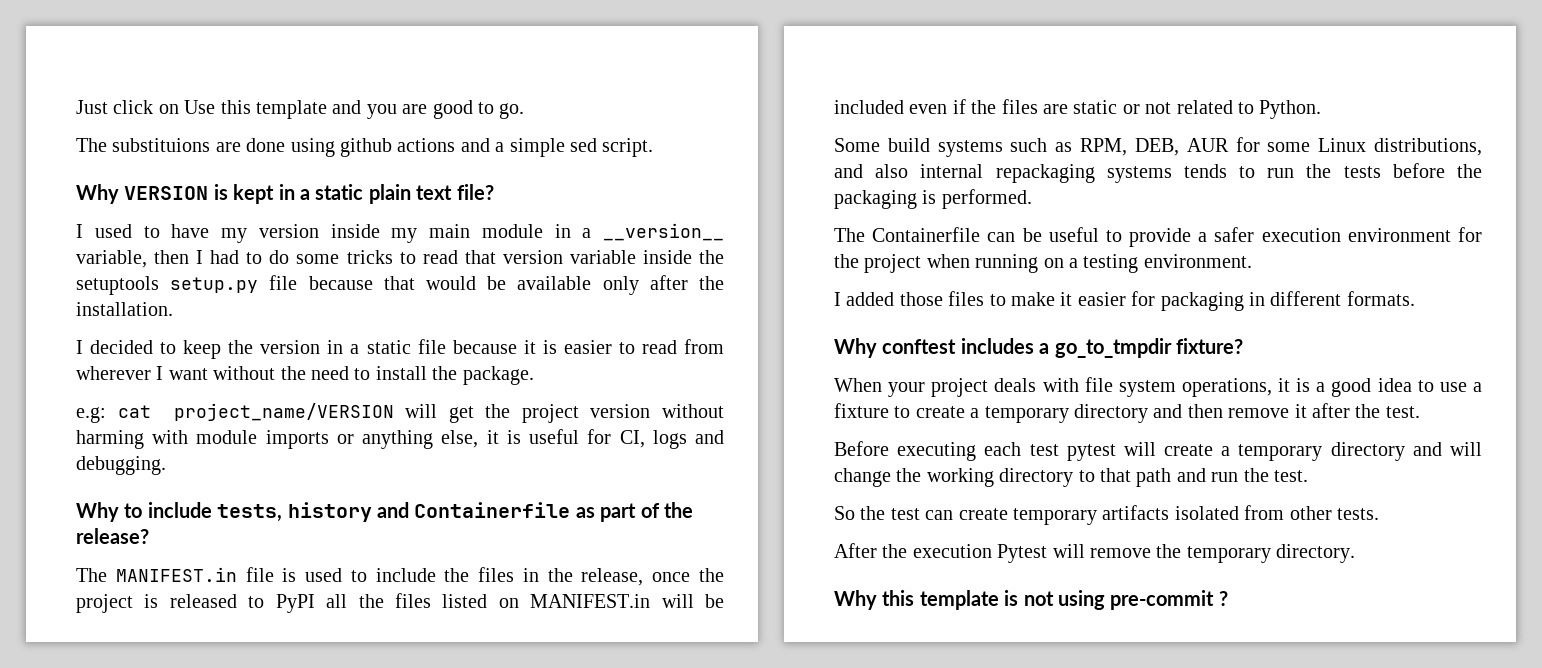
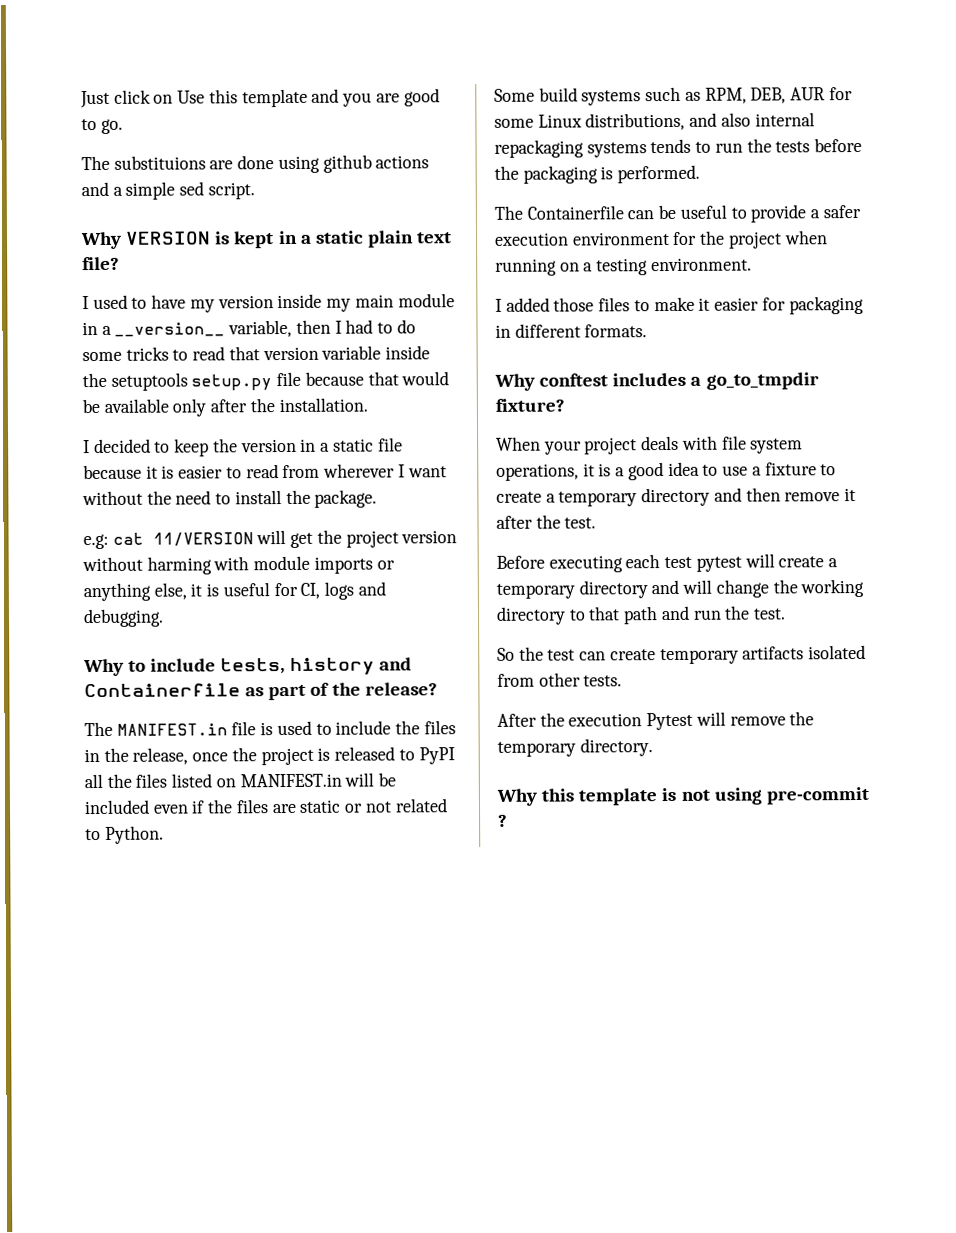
- e.g: cat project_name/VERSION will get the project version without harming with module imports or anything else, it is useful for CI, logs and debugging.
+ e.g: cat 11/VERSION will get the project version without harming with module imports or anything else, it is useful for CI, logs and debugging.

